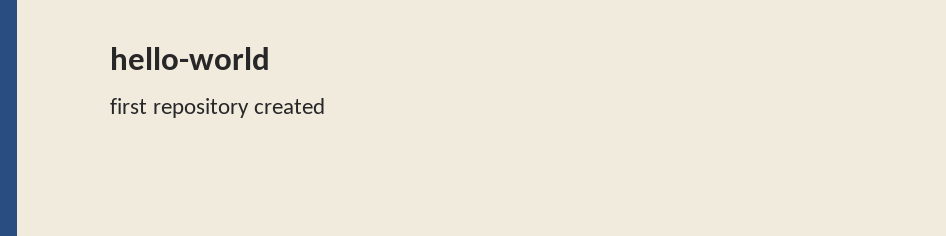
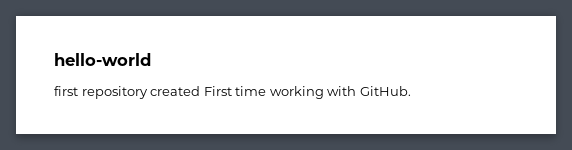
- first repository created
+ first repository created First time working with GitHub.

